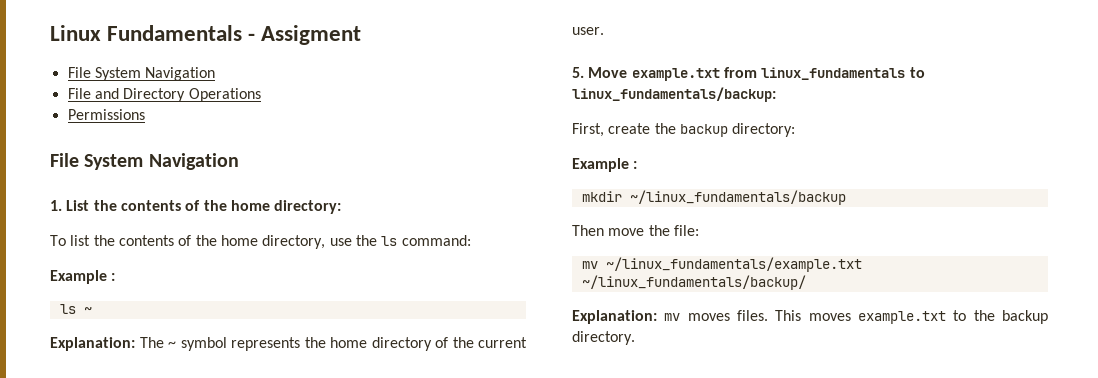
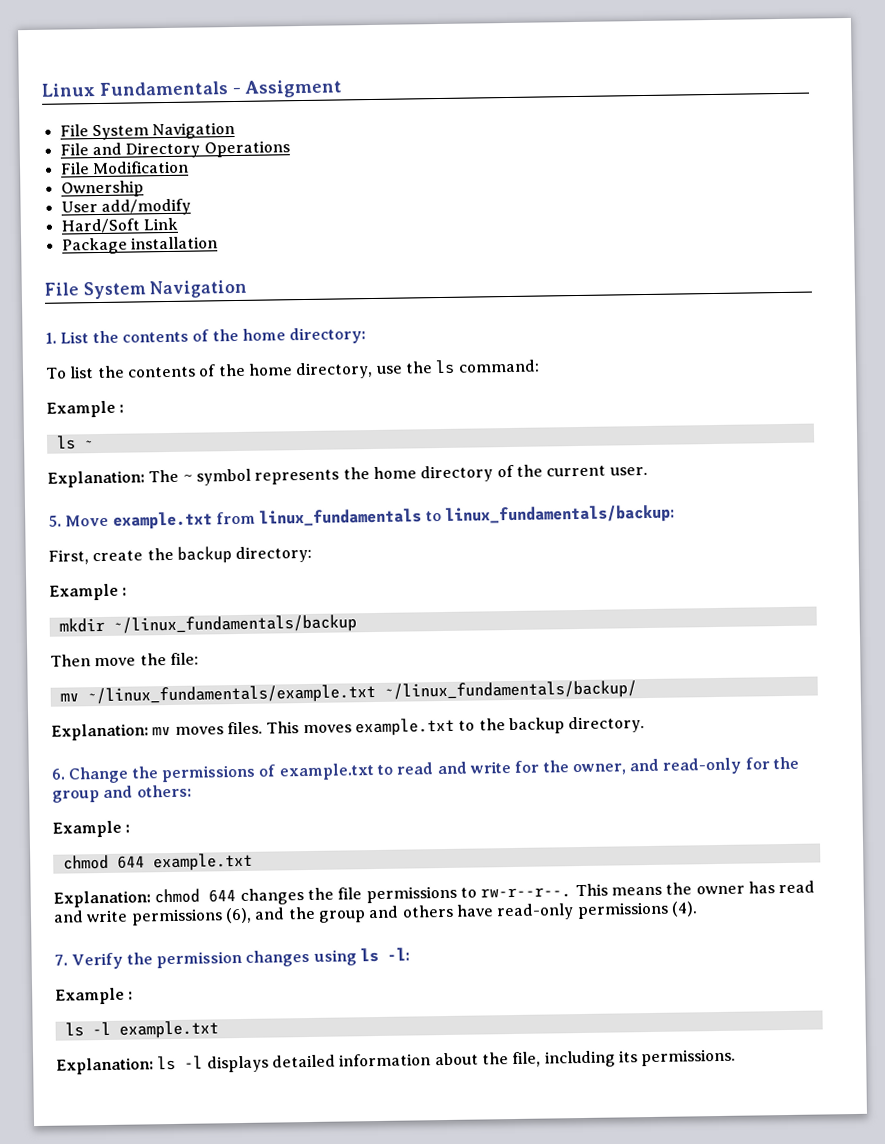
- Permissions
+ File Modification
+ Ownership
+ User add/modify
+ Hard/Soft Link
+ Package installation
+ 6. Change the permissions of example.txt to read and write for the owner, and read-only for the group and others:
+ Example :
+ chmod 644 example.txt
+ Explanation: chmod 644 changes the file permissions to rw-r--r--. This means the owner has read and write permissions (6), and the group and others have read-only permissions (4).
+ 7. Verify the permission changes using ls -l:
+ Example :
+ ls -l example.txt
+ Explanation: ls -l displays detailed information about the file, including its permissions.

